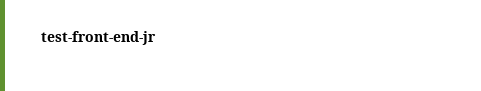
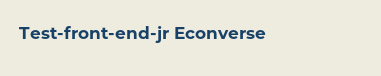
- test-front-end-jr
+ Test-front-end-jr Econverse

